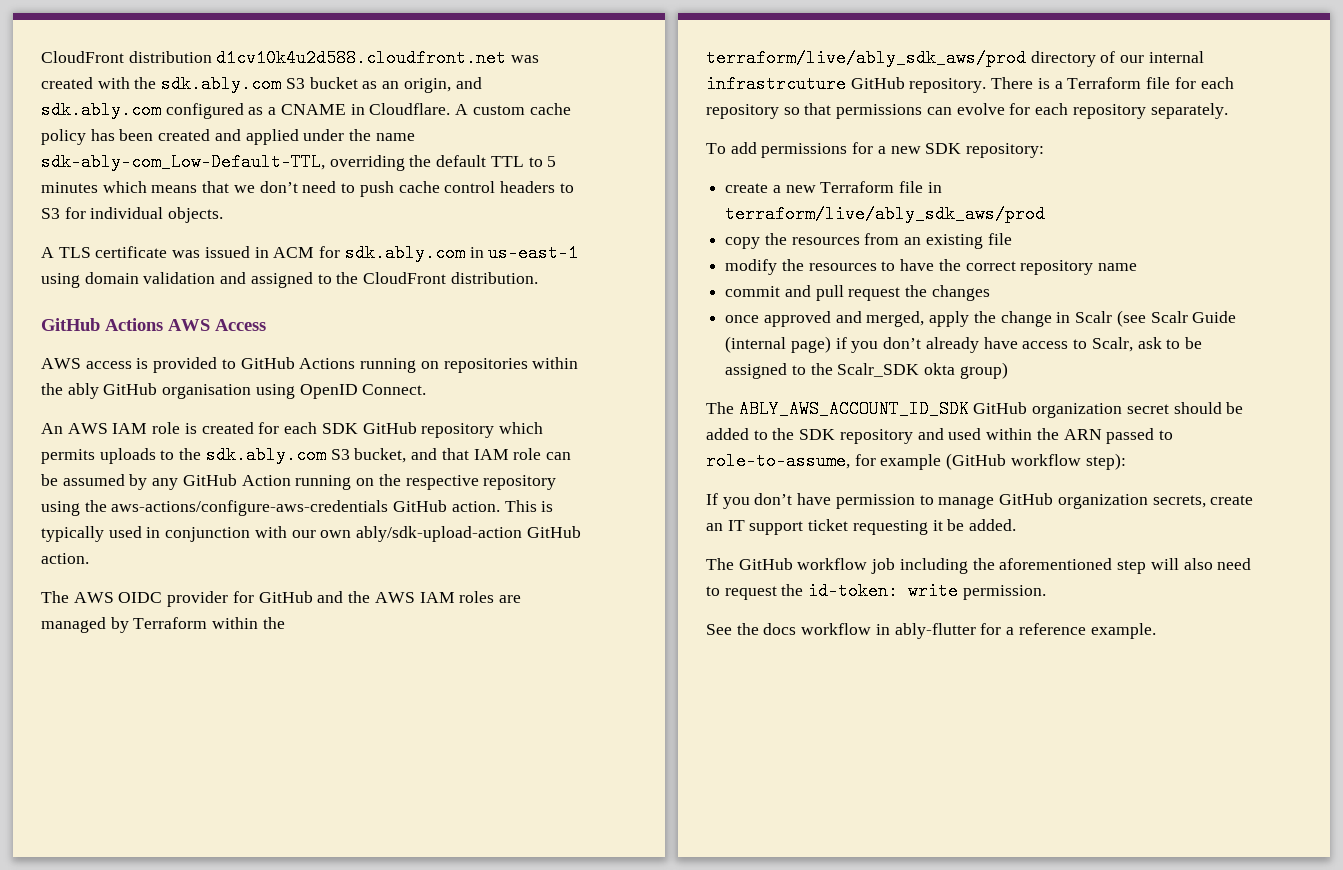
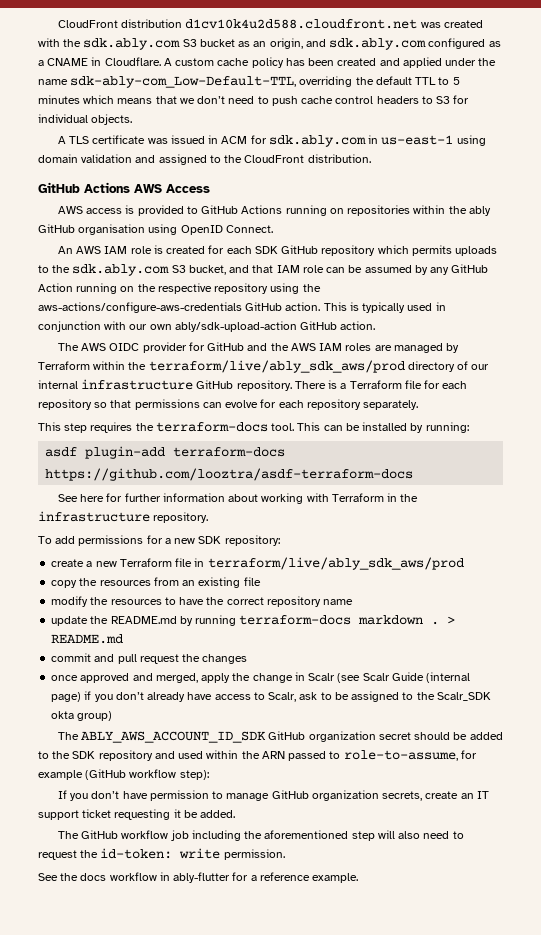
- The AWS OIDC provider for GitHub and the AWS IAM roles are managed by Terraform within the terraform/live/ably_sdk_aws/prod directory of our internal infrastrcuture GitHub repository.
+ The AWS OIDC provider for GitHub and the AWS IAM roles are managed by Terraform within the terraform/live/ably_sdk_aws/prod directory of our internal infrastructure GitHub repository.
+ This step requires the terraform-docs tool. This can be installed by running:
+ asdf plugin-add terraform-docs https://github.com/looztra/asdf-terraform-docs
+ See here for further information about working with Terraform in the infrastructure repository.
+ update the README.md by running terraform-docs markdown . > README.md

